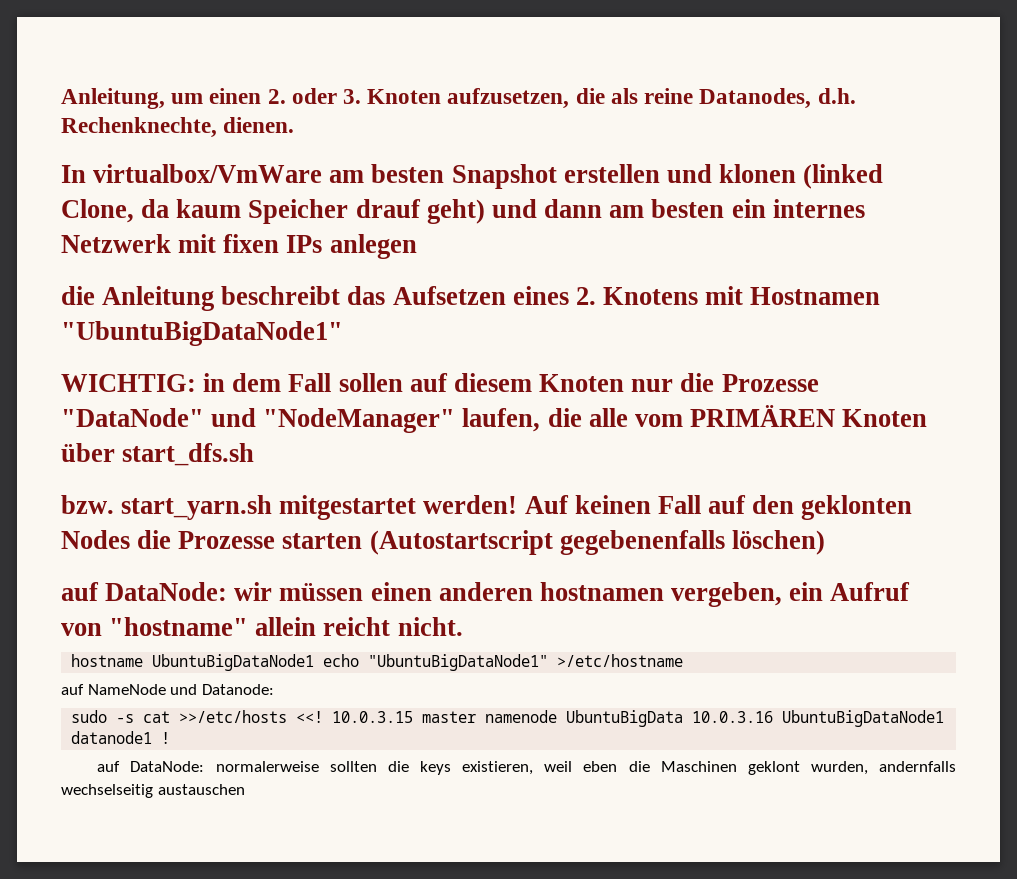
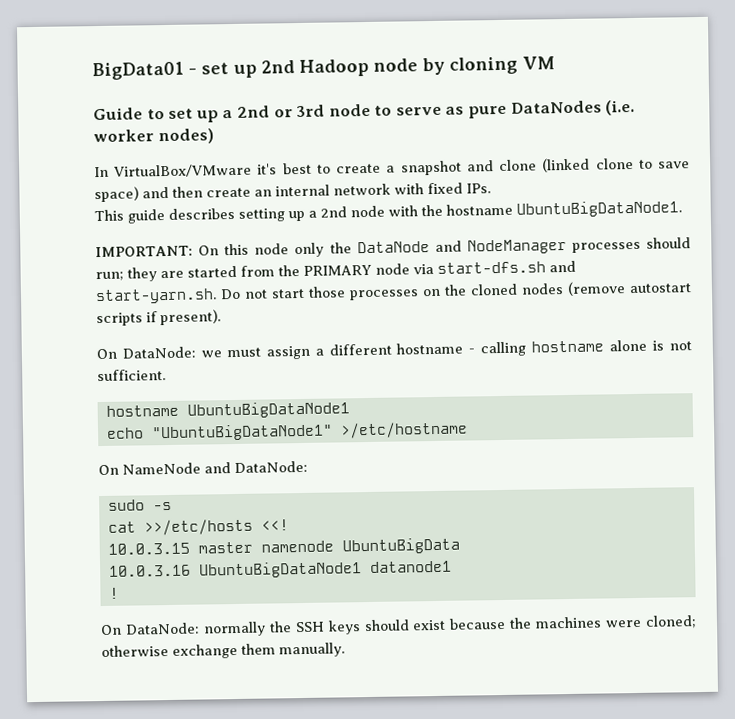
- Anleitung, um einen 2. oder 3. Knoten aufzusetzen, die als reine Datanodes, d.h. Rechenknechte, dienen.
- In virtualbox/VmWare am besten Snapshot erstellen und klonen (linked Clone, da kaum Speicher drauf geht) und dann am besten ein internes Netzwerk mit fixen IPs anlegen
- die Anleitung beschreibt das Aufsetzen eines 2. Knotens mit Hostnamen "UbuntuBigDataNode1"
- WICHTIG: in dem Fall sollen auf diesem Knoten nur die Prozesse "DataNode" und "NodeManager" laufen, die alle vom PRIMÄREN Knoten über start_dfs.sh
- bzw. start_yarn.sh mitgestartet werden! Auf keinen Fall auf den geklonten Nodes die Prozesse starten (Autostartscript gegebenenfalls löschen)
- auf DataNode: wir müssen einen anderen hostnamen vergeben, ein Aufruf von "hostname" allein reicht nicht.
+ BigData01 - set up 2nd Hadoop node by cloning VM
+ Guide to set up a 2nd or 3rd node to serve as pure DataNodes (i.e. worker nodes)
+ In VirtualBox/VMware it's best to create a snapshot and clone (linked clone to save space) and then create an internal network with fixed IPs.
+ This guide describes setting up a 2nd node with the hostname UbuntuBigDataNode1.
+ IMPORTANT: On this node only the DataNode and NodeManager processes should run; they are started from the PRIMARY node via start-dfs.sh and start-yarn.sh. Do not start those processes on the cloned nodes (remove autostart scripts if present).
+ On DataNode: we must assign a different hostname - calling hostname alone is not sufficient.
- hostname UbuntuBigDataNode1 echo "UbuntuBigDataNode1" >/etc/hostname
+ hostname UbuntuBigDataNode1
+ echo "UbuntuBigDataNode1" >/etc/hostname
- auf NameNode und Datanode:
+ On NameNode and DataNode:
- sudo -s cat >>/etc/hosts <<! 10.0.3.15 master namenode UbuntuBigData 10.0.3.16 UbuntuBigDataNode1 datanode1 !
+ sudo -s
+ cat >>/etc/hosts <<!
+ 10.0.3.15 master namenode UbuntuBigData
+ 10.0.3.16 UbuntuBigDataNode1 datanode1
+ !
- auf DataNode: normalerweise sollten die keys existieren, weil eben die Maschinen geklont wurden, andernfalls wechselseitig austauschen
+ On DataNode: normally the SSH keys should exist because the machines were cloned; otherwise exchange them manually.

